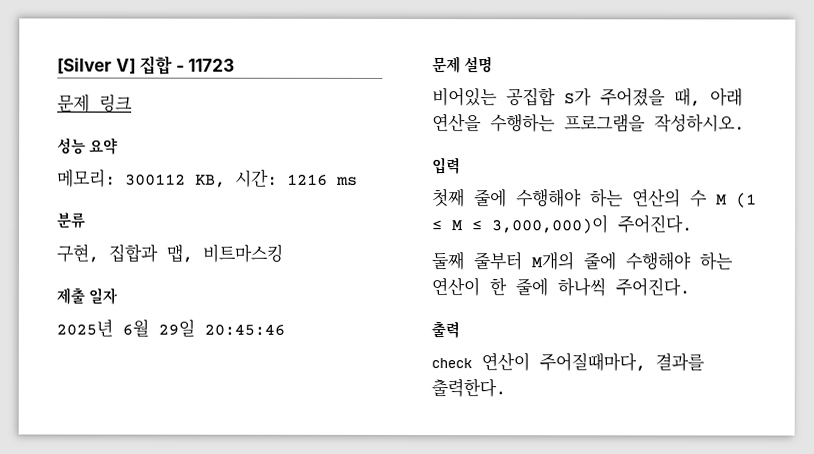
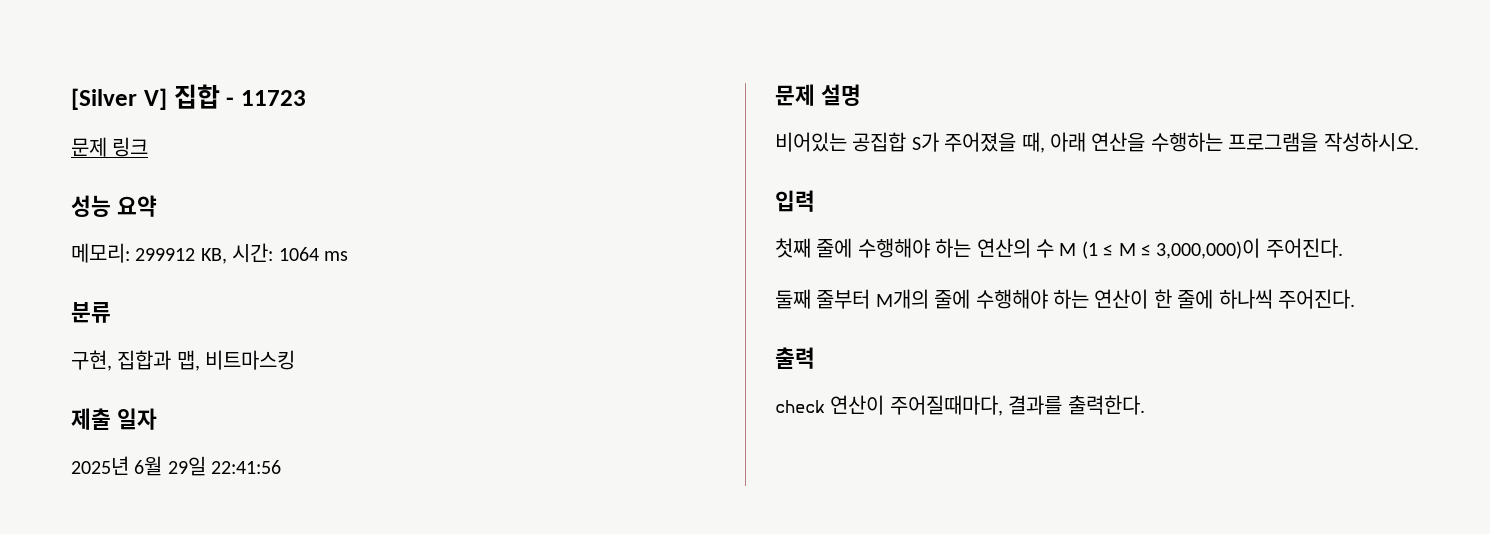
- 메모리: 300112 KB, 시간: 1216 ms
+ 메모리: 299912 KB, 시간: 1064 ms
- 2025년 6월 29일 20:45:46
+ 2025년 6월 29일 22:41:56

